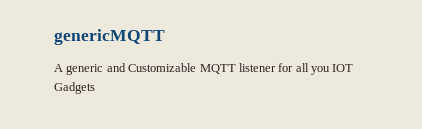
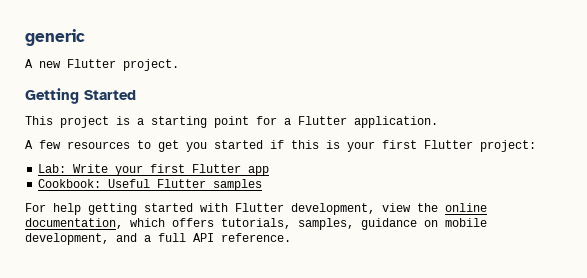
- genericMQTT
- A generic and Customizable MQTT listener for all you IOT Gadgets
+ generic
+ A new Flutter project.
+ Getting Started
+ This project is a starting point for a Flutter application.
+ A few resources to get you started if this is your first Flutter project:
+ Lab: Write your first Flutter app
+ Cookbook: Useful Flutter samples
+ For help getting started with Flutter development, view the online documentation, which offers tutorials, samples, guidance on mobile development, and a full API reference.

